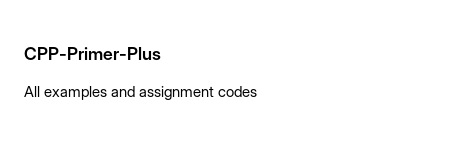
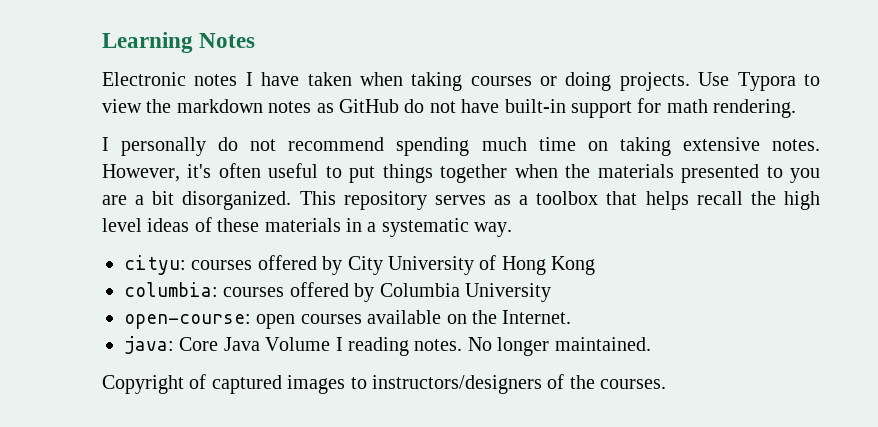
- CPP-Primer-Plus
- All examples and assignment codes
+ Learning Notes
+ Electronic notes I have taken when taking courses or doing projects. Use Typora to view the markdown notes as GitHub do not have built-in support for math rendering.
+ I personally do not recommend spending much time on taking extensive notes. However, it's often useful to put things together when the materials presented to you are a bit disorganized. This repository serves as a toolbox that helps recall the high level ideas of these materials in a systematic way.
+ cityu: courses offered by City University of Hong Kong
+ columbia: courses offered by Columbia University
+ open-course: open courses available on the Internet.
+ java: Core Java Volume I reading notes. No longer maintained.
+ Copyright of captured images to instructors/designers of the courses.

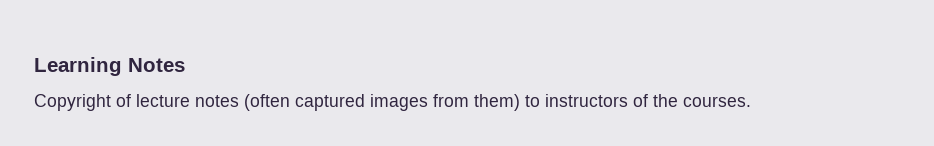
- Electronic notes I have taken when taking courses or doing projects. Use Typora to view the markdown notes as GitHub do not have built-in support for math rendering.
- I personally do not recommend spending much time on taking extensive notes. However, it's often useful to put things together when the materials presented to you are a bit disorganized. This repository serves as a toolbox that helps recall the high level ideas of these materials in a systematic way.
- cityu: courses offered by City University of Hong Kong
- columbia: courses offered by Columbia University
- open-course: open courses available on the Internet.
- java: Core Java Volume I reading notes. No longer maintained.
- Copyright of captured images to instructors/designers of the courses.
+ Copyright of lecture notes (often captured images from them) to instructors of the courses.

